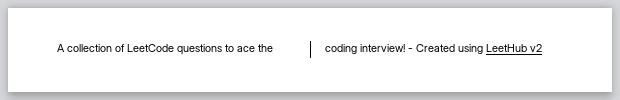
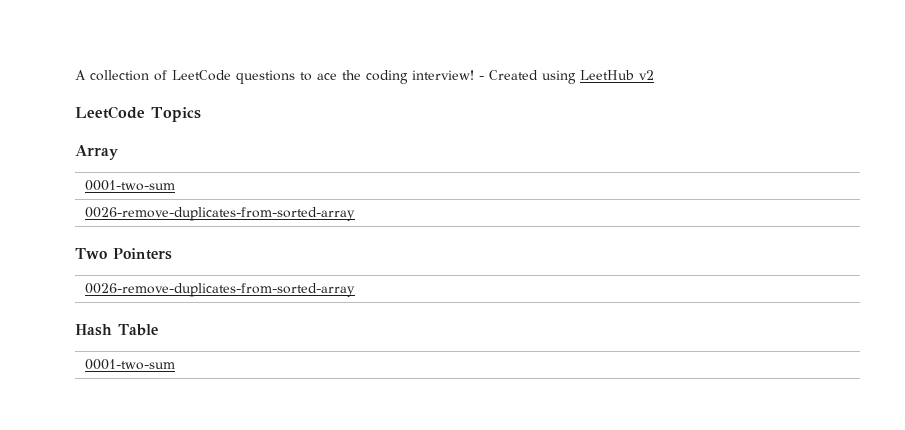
+ LeetCode Topics
+ Array
+ 0001-two-sum
+ 0026-remove-duplicates-from-sorted-array
+ Two Pointers
+ 0026-remove-duplicates-from-sorted-array
+ Hash Table
+ 0001-two-sum

